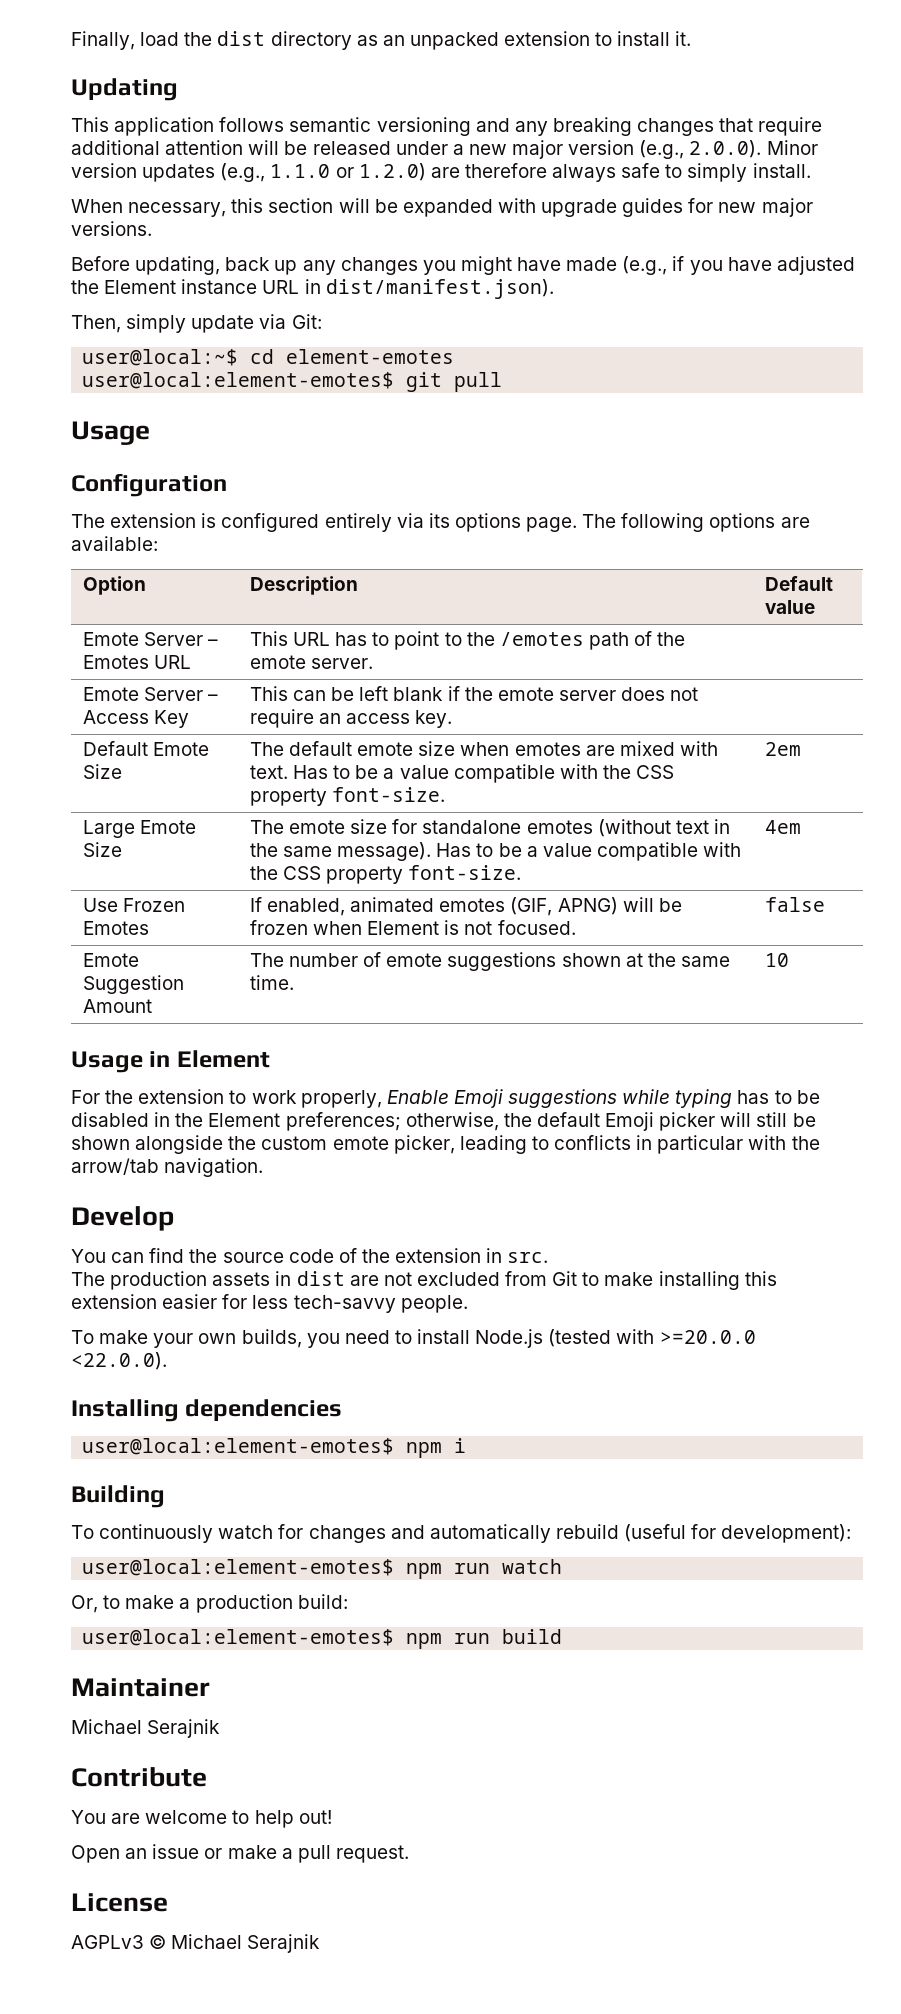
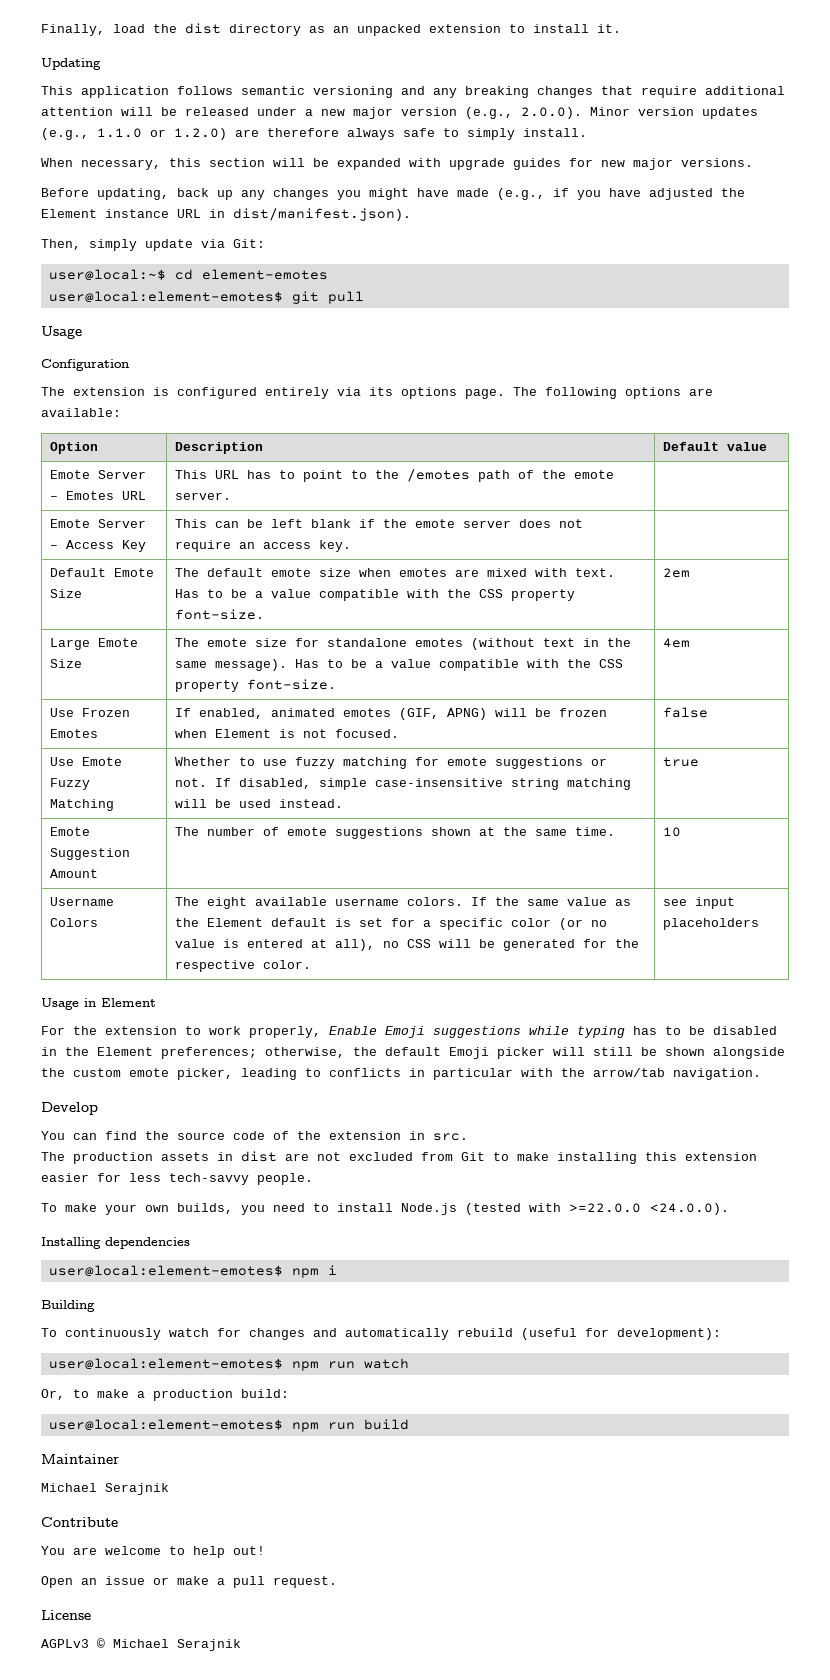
+ Use Emote Fuzzy Matching | Whether to use fuzzy matching for emote suggestions or not. If disabled, simple case-insensitive string matching will be used instead. | true
+ Username Colors | The eight available username colors. If the same value as the Element default is set for a specific color (or no value is entered at all), no CSS will be generated for the respective color. | see input placeholders
- To make your own builds, you need to install Node.js (tested with >=20.0.0 <22.0.0).
+ To make your own builds, you need to install Node.js (tested with >=22.0.0 <24.0.0).

